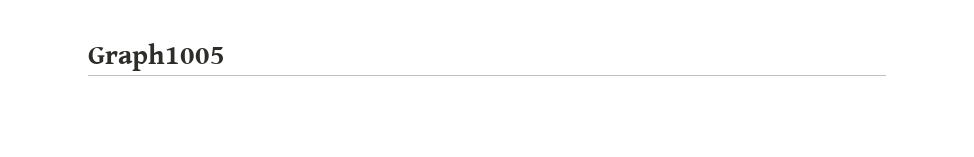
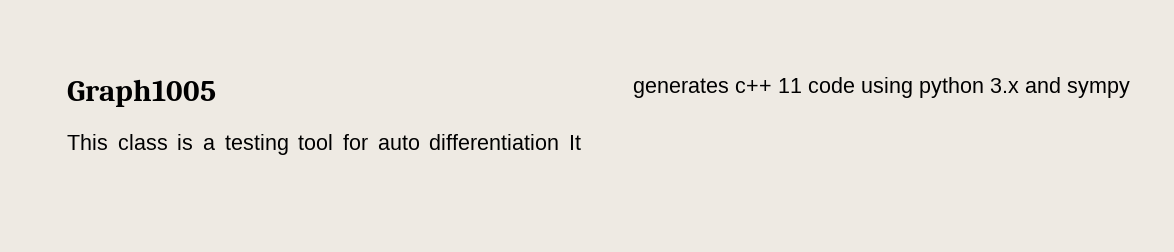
+ This class is a testing tool for auto differentiation It generates c++ 11 code using python 3.x and sympy

